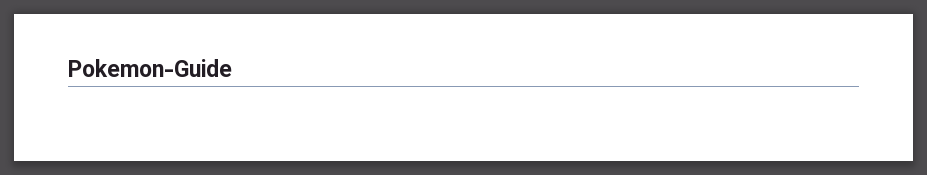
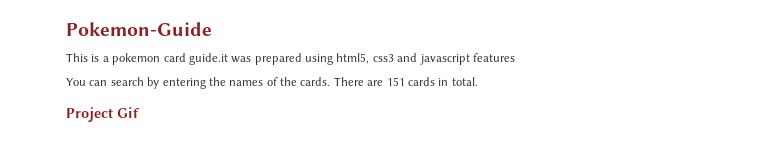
+ This is a pokemon card guide.it was prepared using html5, css3 and javascript features
+ You can search by entering the names of the cards. There are 151 cards in total.
+ Project Gif

